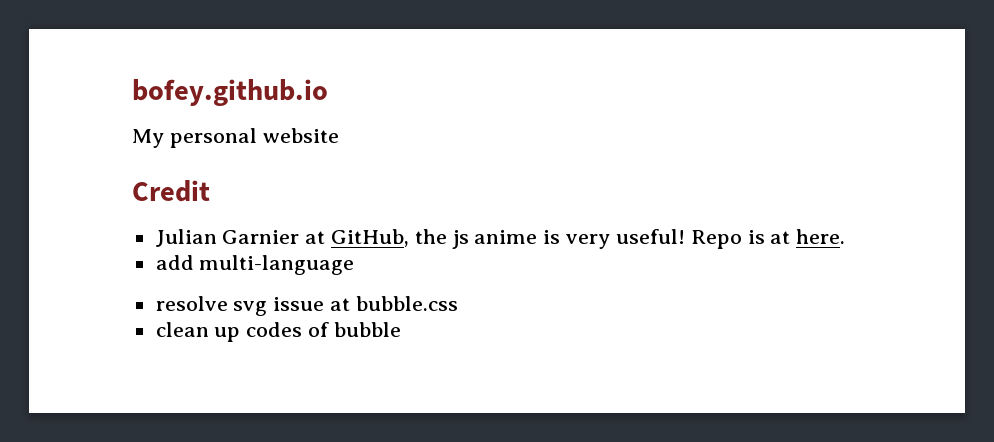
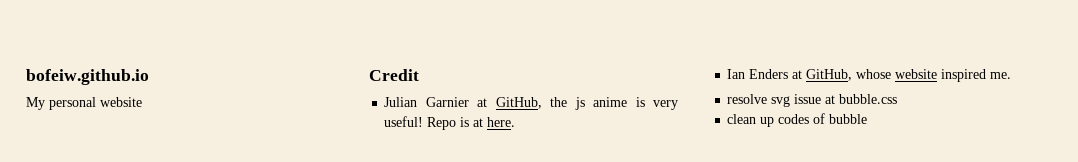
- bofey.github.io
+ bofeiw.github.io
- add multi-language
+ Ian Enders at GitHub, whose website inspired me.

